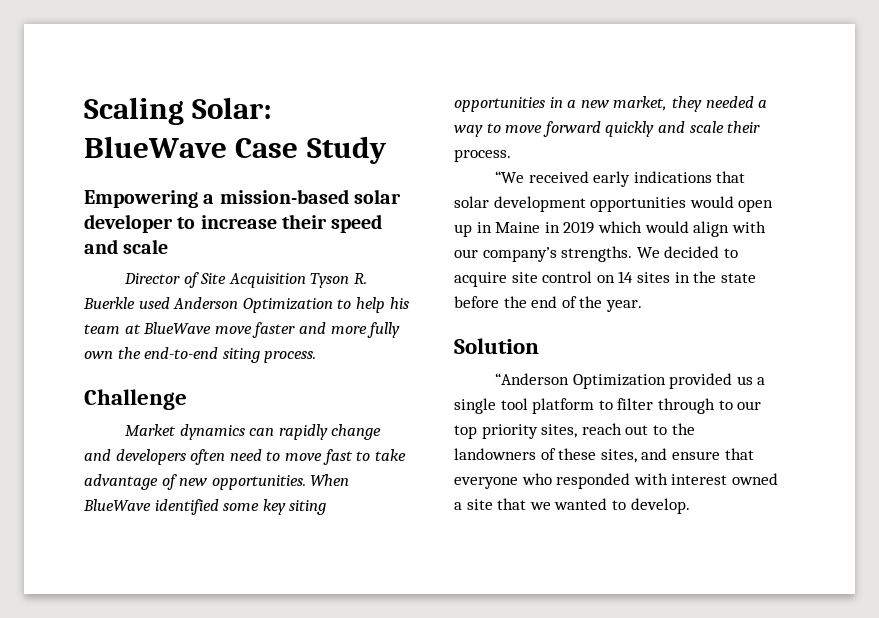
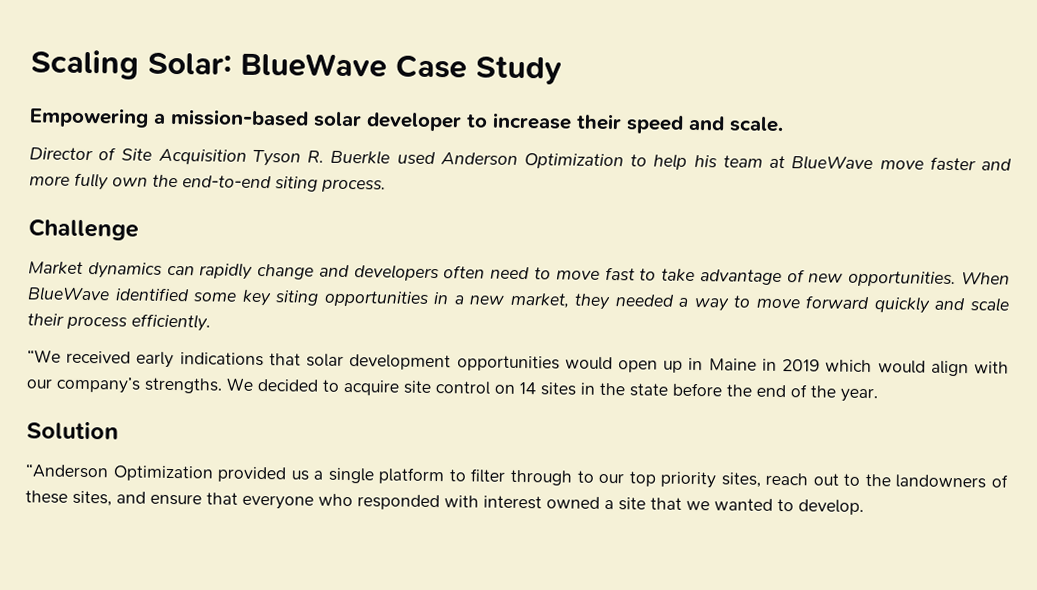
- Empowering a mission-based solar developer to increase their speed and scale
+ Empowering a mission-based solar developer to increase their speed and scale.
- When BlueWave identified some key siting opportunities in a new market, they needed a way to move forward quickly and scale their process.
+ When BlueWave identified some key siting opportunities in a new market, they needed a way to move forward quickly and scale their process efficiently.
- “Anderson Optimization provided us a single tool platform to filter through to our top priority sites, reach out to the landowners of these sites, and ensure that everyone who responded with interest owned a site that we wanted to develop.
+ “Anderson Optimization provided us a single platform to filter through to our top priority sites, reach out to the landowners of these sites, and ensure that everyone who responded with interest owned a site that we wanted to develop.

